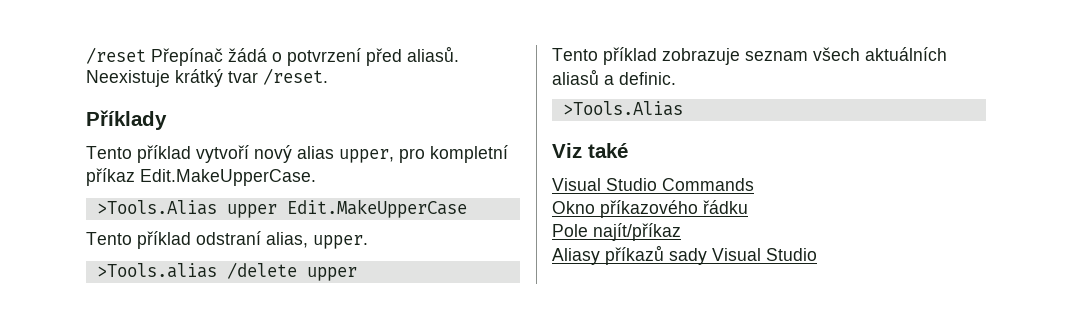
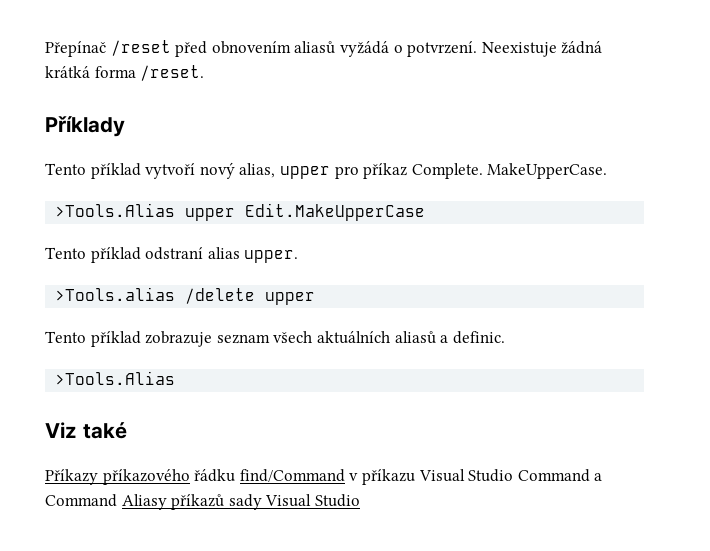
- /reset Přepínač žádá o potvrzení před aliasů. Neexistuje krátký tvar /reset.
+ Přepínač /reset před obnovením aliasů vyžádá o potvrzení. Neexistuje žádná krátká forma /reset.
- Tento příklad vytvoří nový alias upper, pro kompletní příkaz Edit.MakeUpperCase.
+ Tento příklad vytvoří nový alias, upper pro příkaz Complete. MakeUpperCase.
- Tento příklad odstraní alias, upper.
+ Tento příklad odstraní alias upper.
- Visual Studio Commands
- Okno příkazového řádku
- Pole najít/příkaz
- Aliasy příkazů sady Visual Studio
+ Příkazy příkazového řádku find/Command v příkazu Visual Studio Command a Command Aliasy příkazů sady Visual Studio

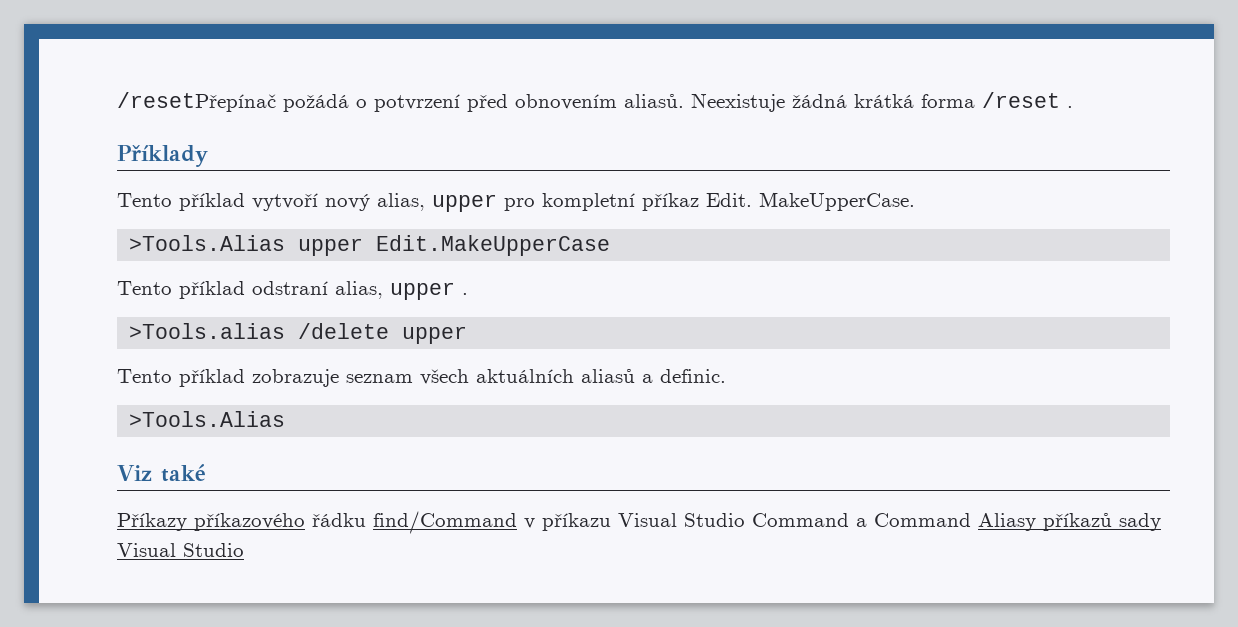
- Přepínač /reset před obnovením aliasů vyžádá o potvrzení.
+ /resetPřepínač požádá o potvrzení před obnovením aliasů.
- Neexistuje žádná krátká forma /reset.
+ Neexistuje žádná krátká forma /reset .
- Tento příklad vytvoří nový alias, upper pro příkaz Complete.
+ Tento příklad vytvoří nový alias, upper pro kompletní příkaz Edit.
- Tento příklad odstraní alias upper.
+ Tento příklad odstraní alias, upper .

